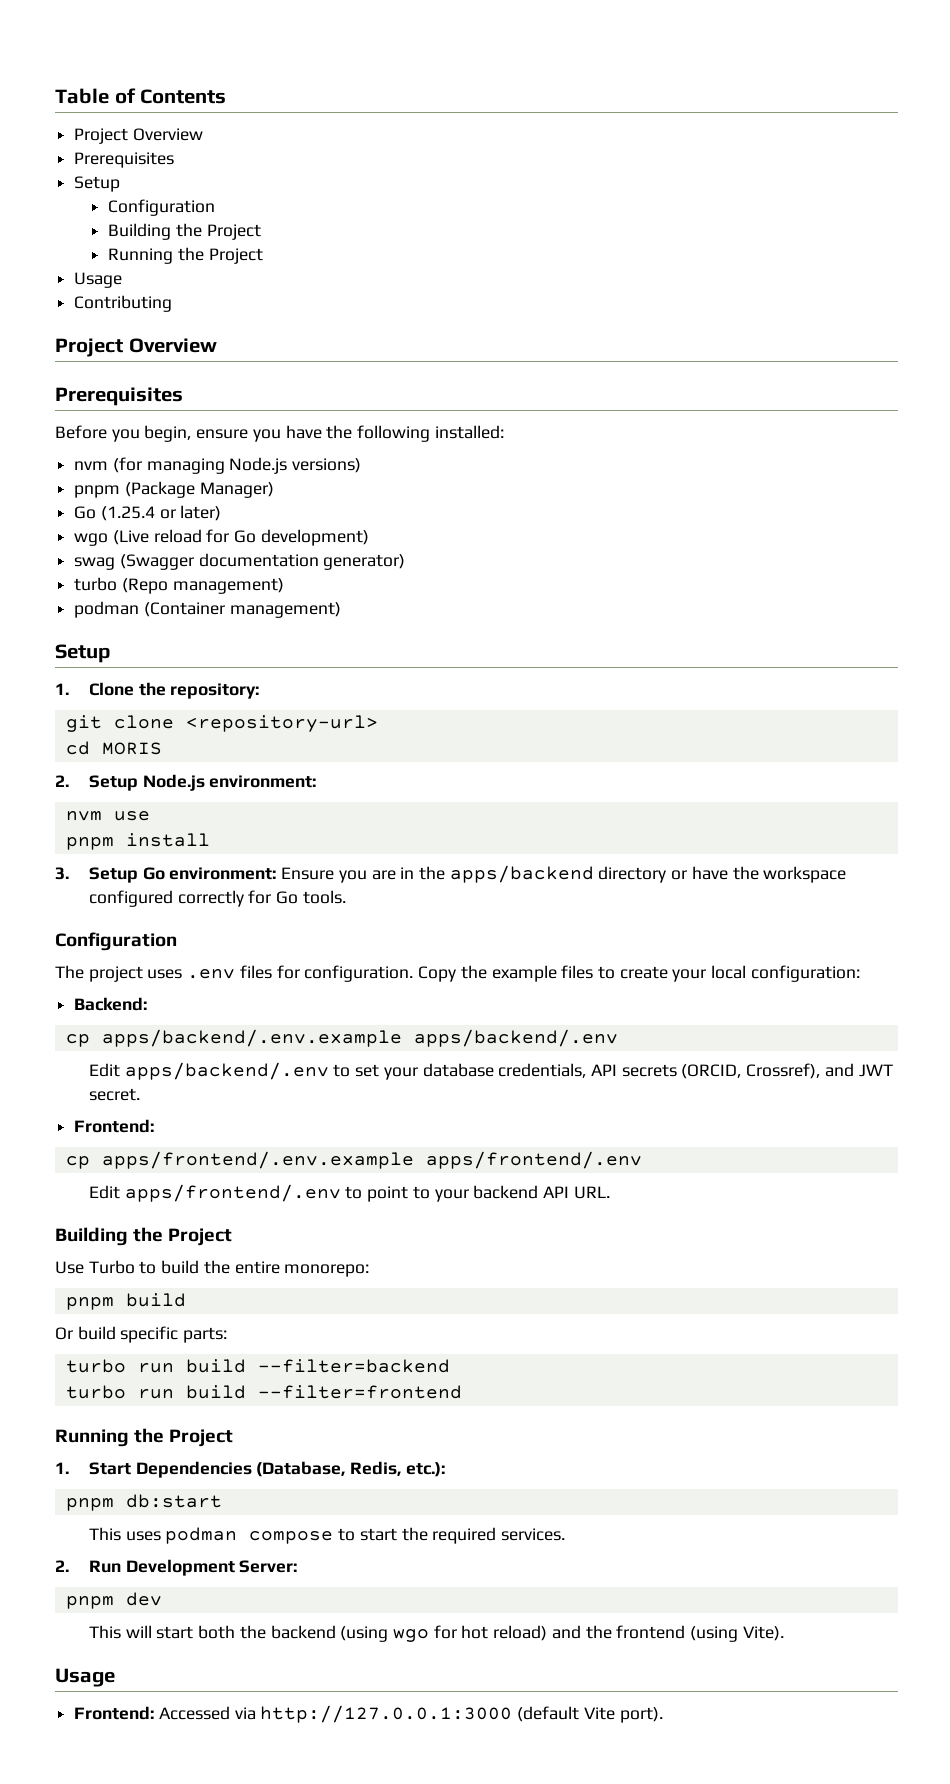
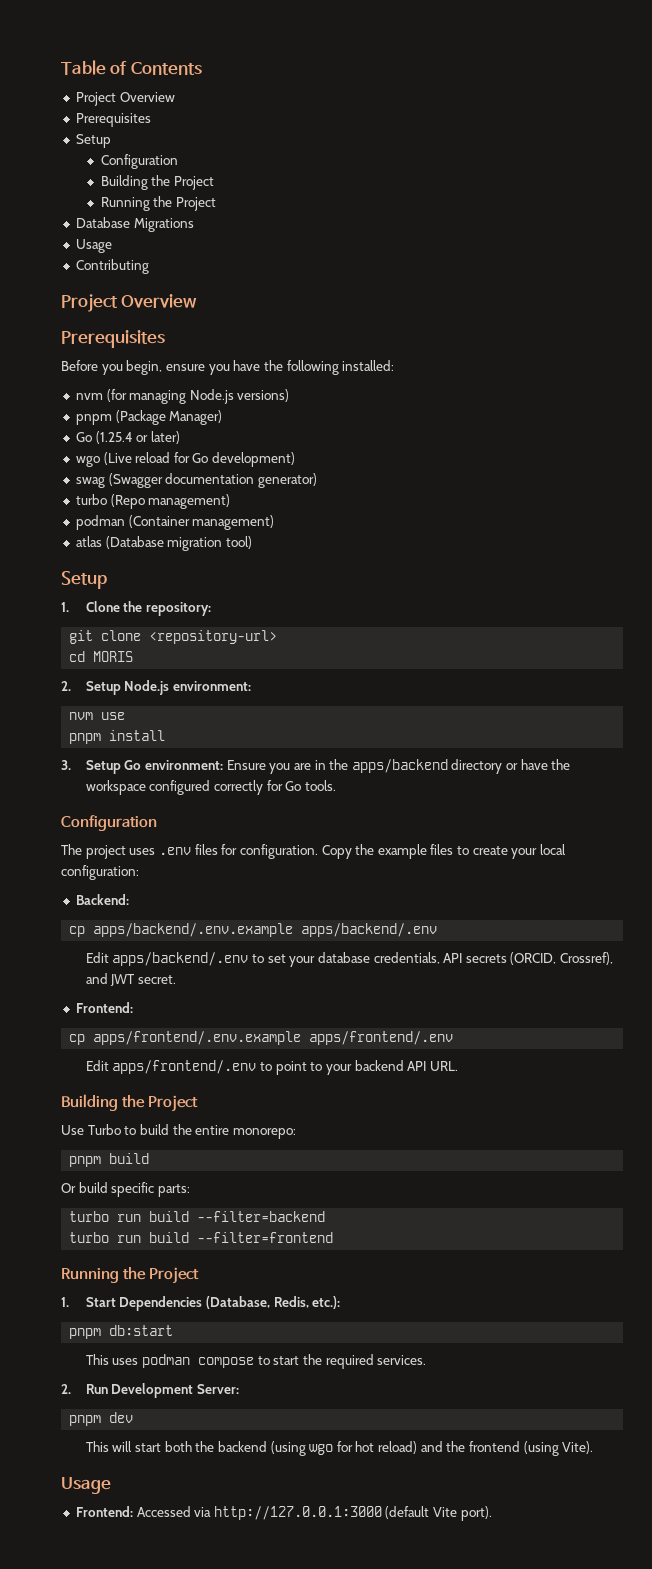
+ Database Migrations
+ atlas (Database migration tool)

